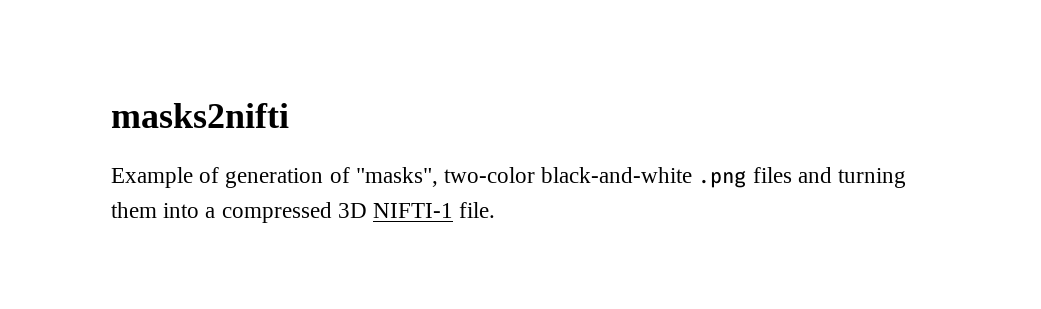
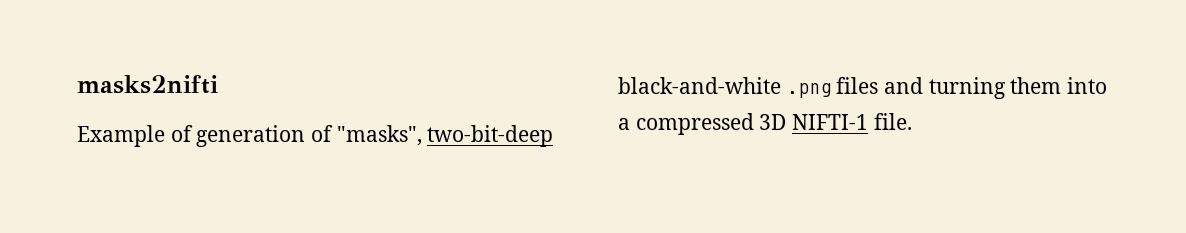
- Example of generation of "masks", two-color black-and-white .png files and turning them into a compressed 3D NIFTI-1 file.
+ Example of generation of "masks", two-bit-deep black-and-white .png files and turning them into a compressed 3D NIFTI-1 file.

